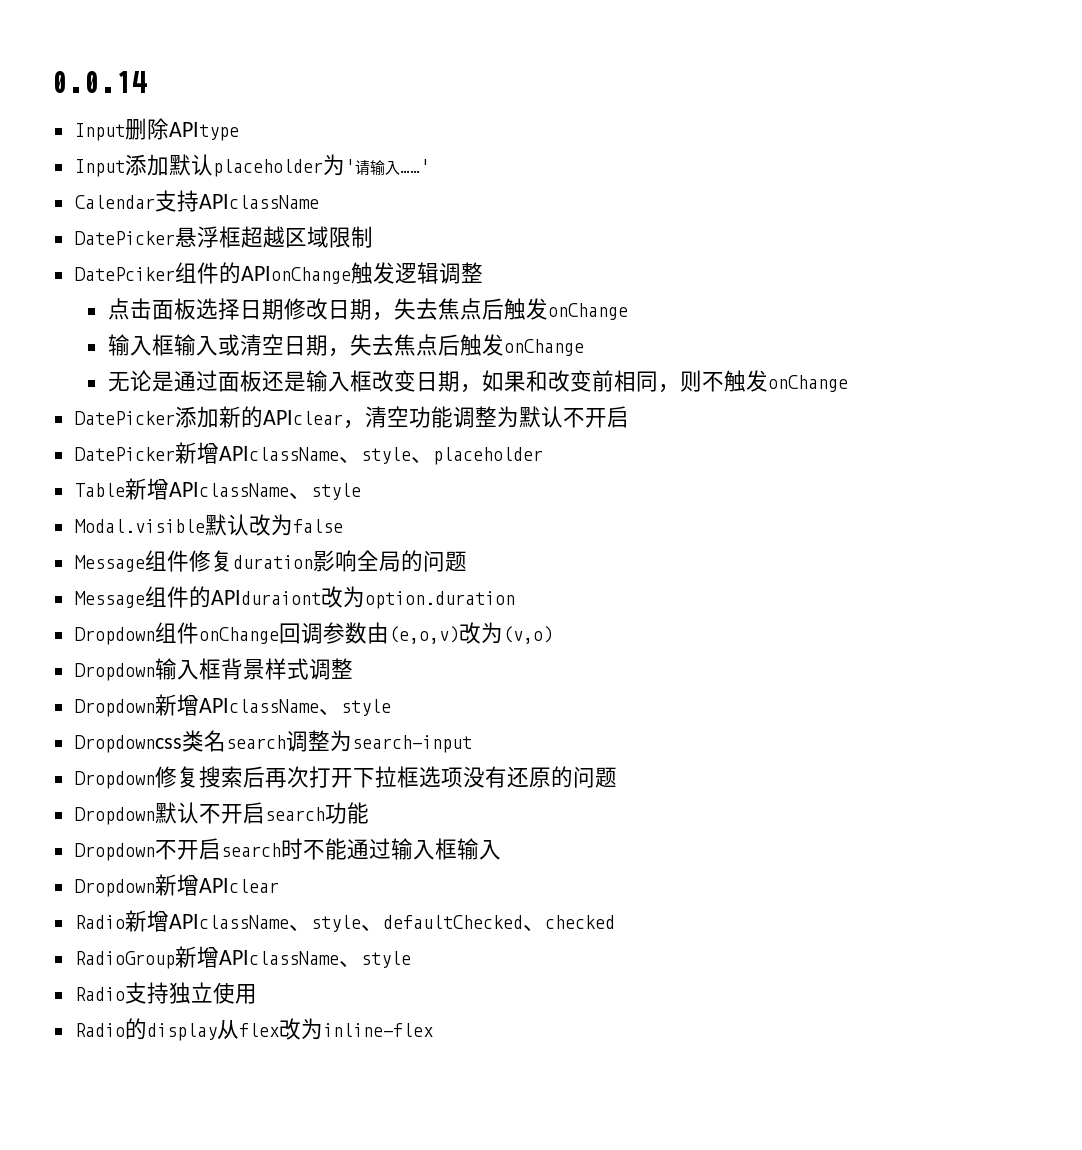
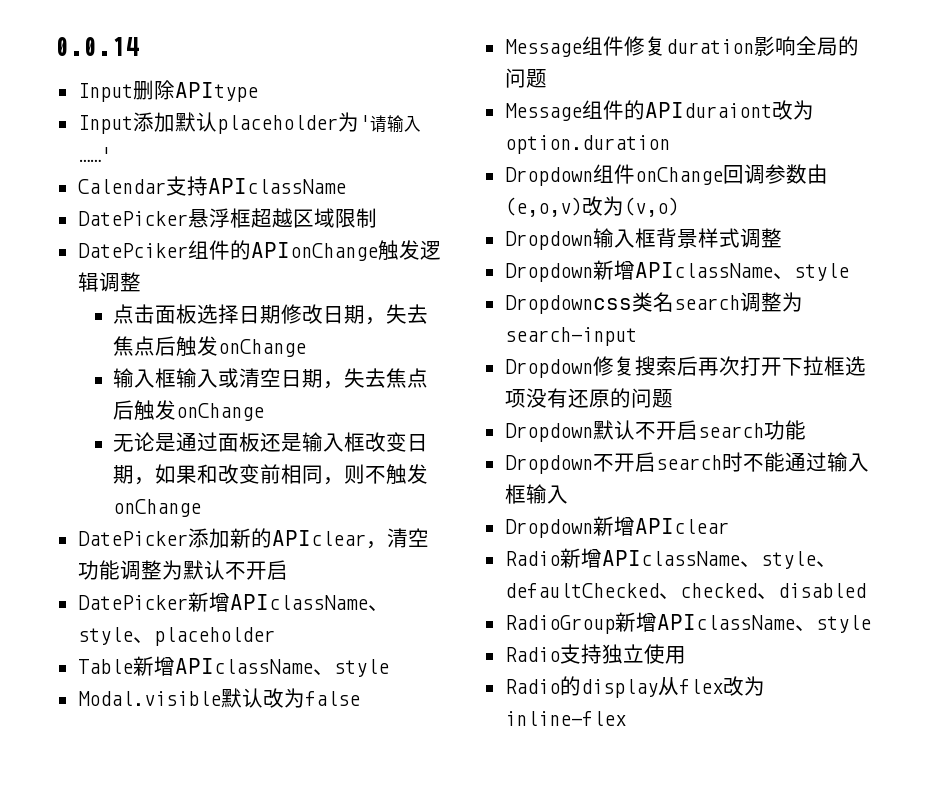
- Radio新增APIclassName、style、defaultChecked、checked
+ Radio新增APIclassName、style、defaultChecked、checked、disabled

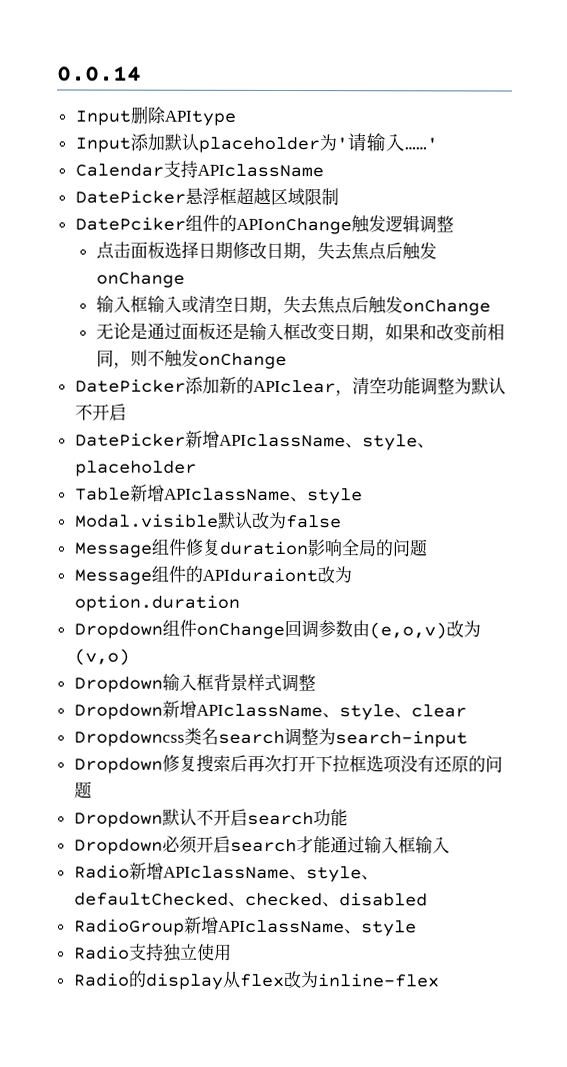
- Dropdown新增APIclassName、style
+ Dropdown新增APIclassName、style、clear
- Dropdown不开启search时不能通过输入框输入
+ Dropdown必须开启search才能通过输入框输入
- Dropdown新增APIclear

